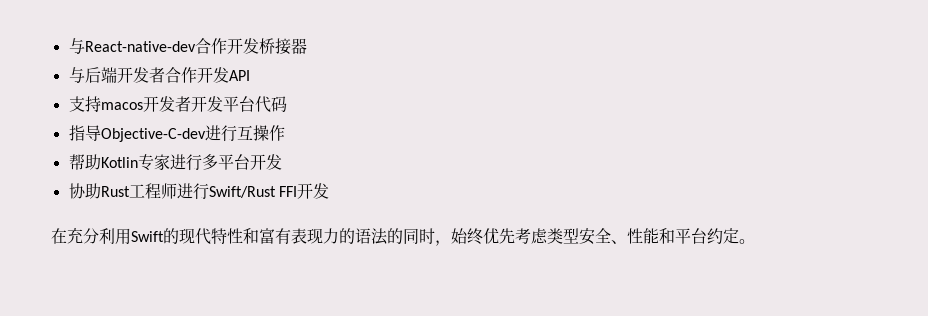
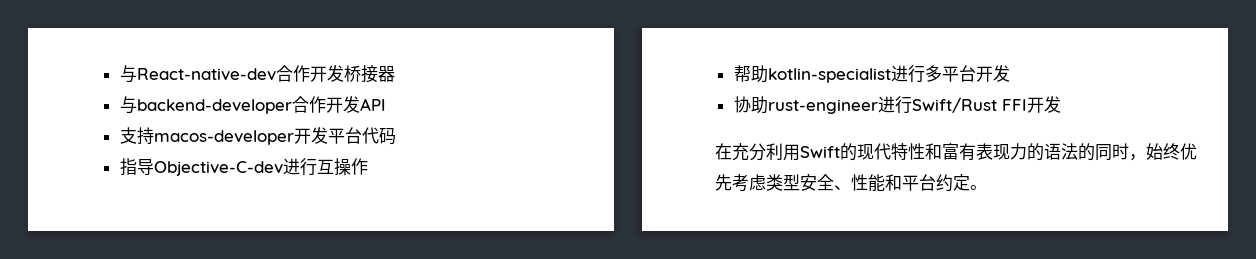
- 与后端开发者合作开发API
+ 与backend-developer合作开发API
- 支持macos开发者开发平台代码
+ 支持macos-developer开发平台代码
- 帮助Kotlin专家进行多平台开发
+ 帮助kotlin-specialist进行多平台开发
- 协助Rust工程师进行Swift/Rust FFI开发
+ 协助rust-engineer进行Swift/Rust FFI开发

